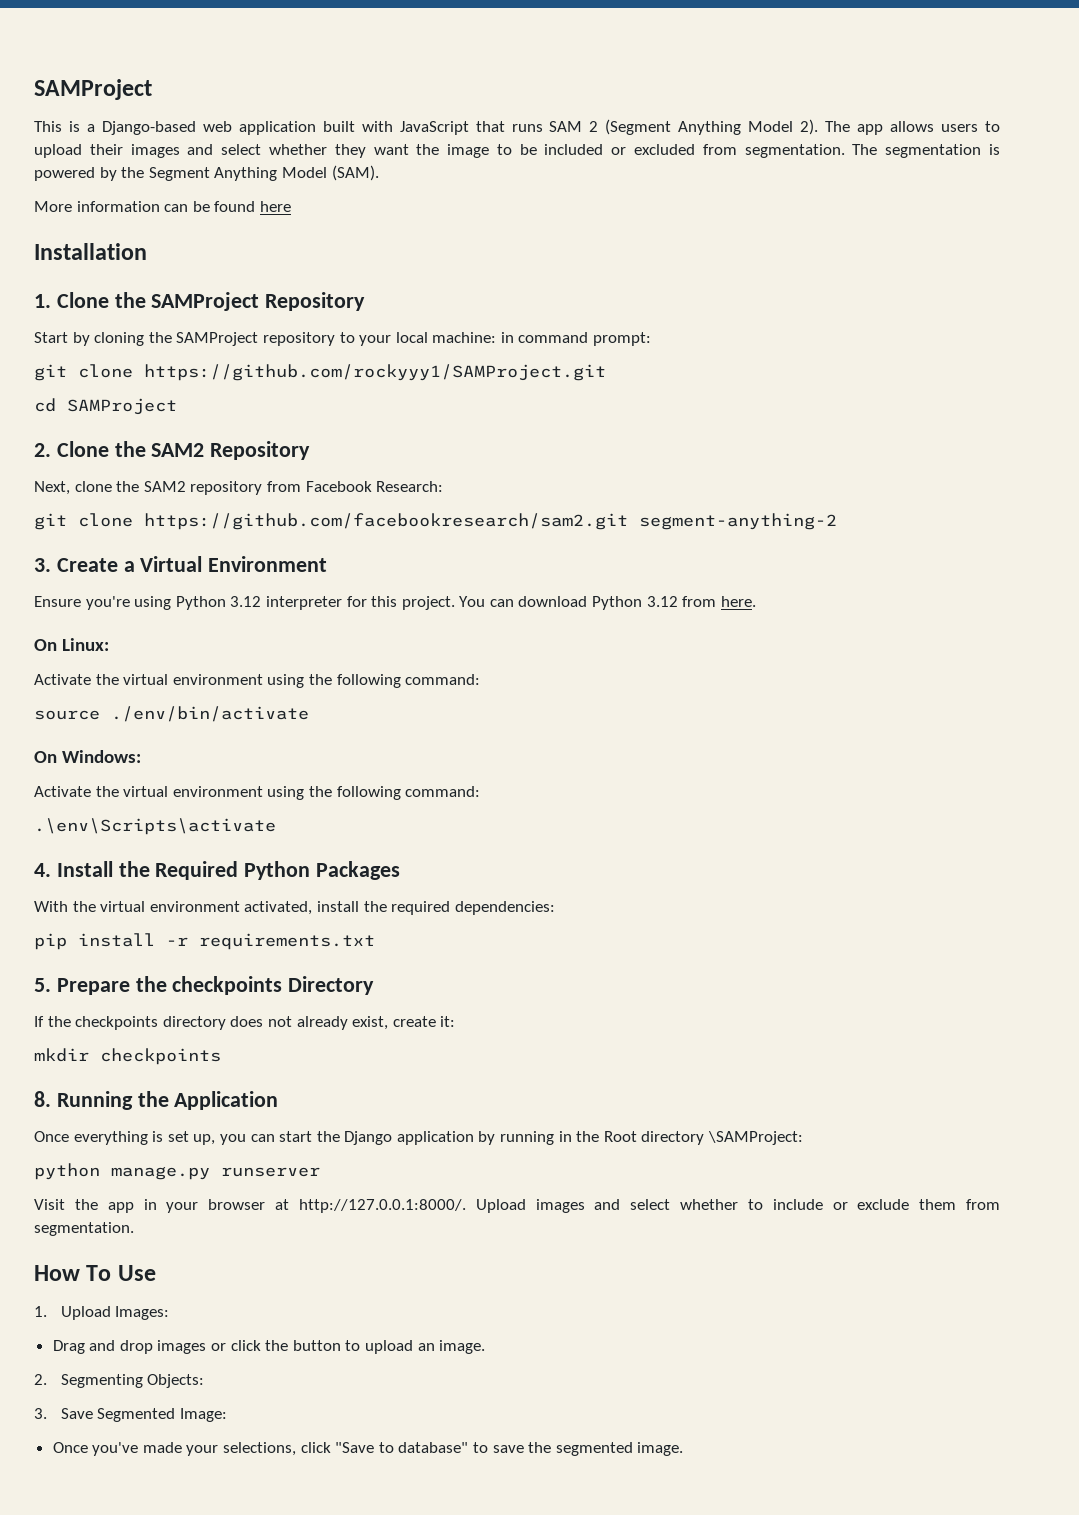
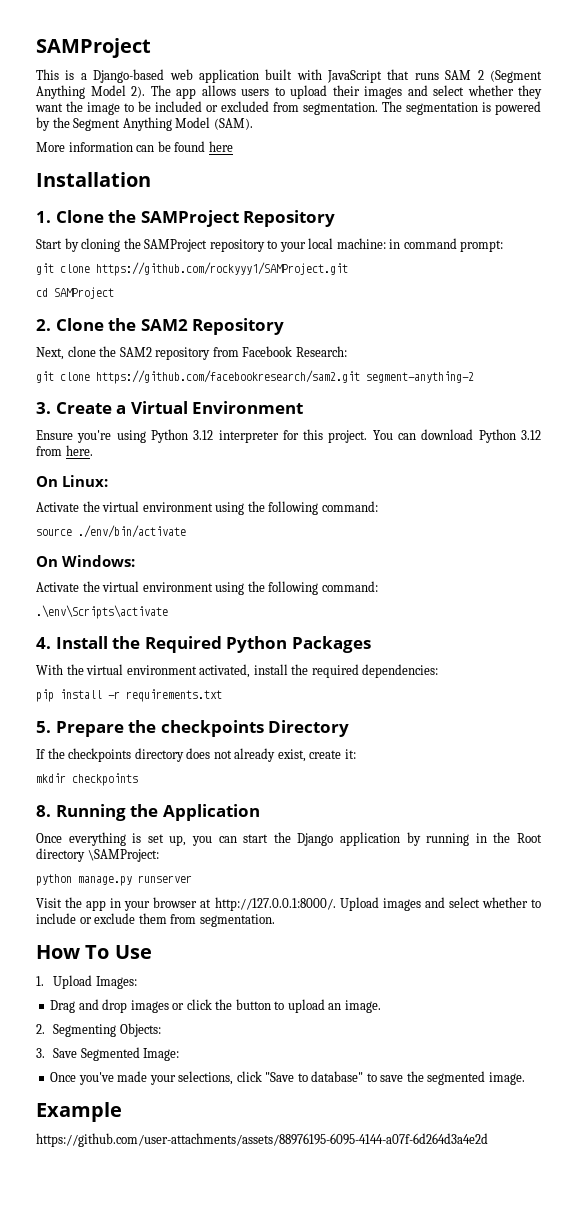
+ Example
+ https://github.com/user-attachments/assets/88976195-6095-4144-a07f-6d264d3a4e2d

